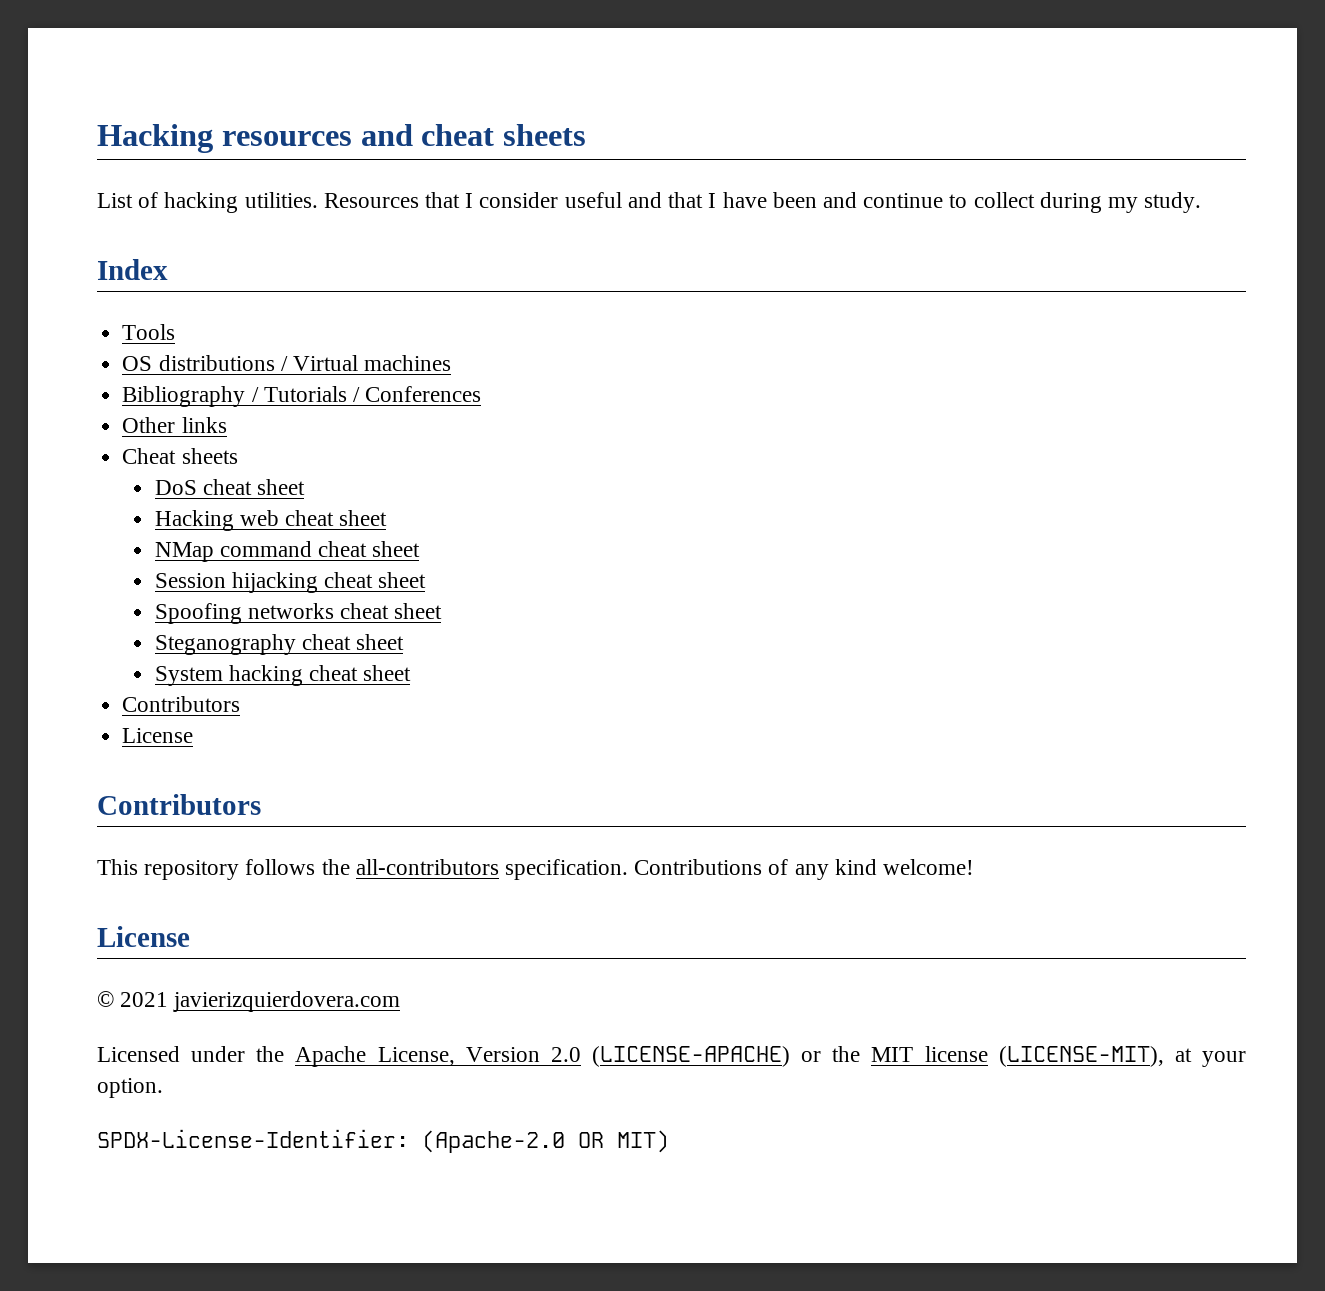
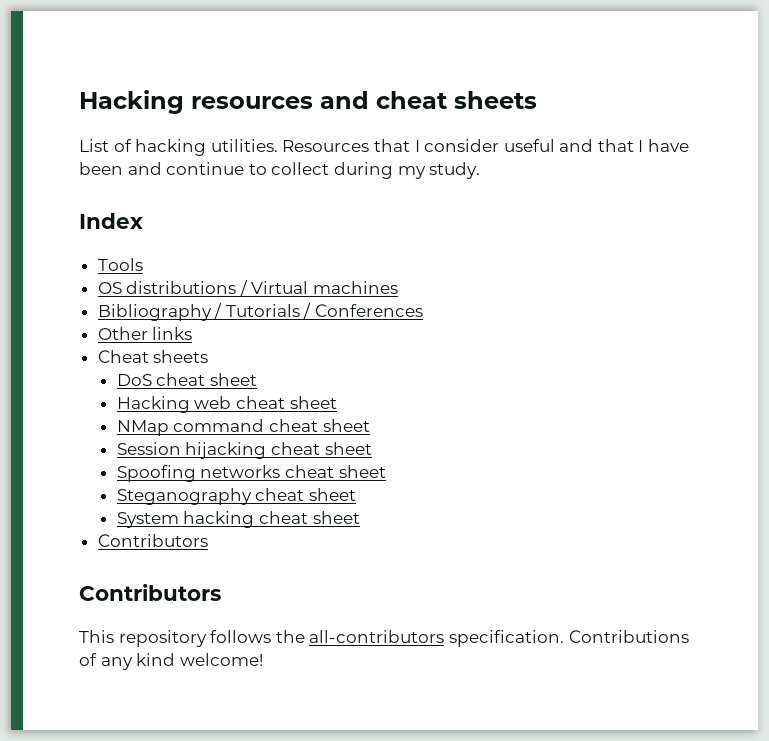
  System hacking cheat sheet
  Contributors
- License
  Contributions of any kind welcome!
- License
- © 2021 javierizquierdovera.com
- Licensed under the Apache License, Version 2.0 (LICENSE-APACHE) or the MIT license (LICENSE-MIT), at your option.
- SPDX-License-Identifier: (Apache-2.0 OR MIT)

